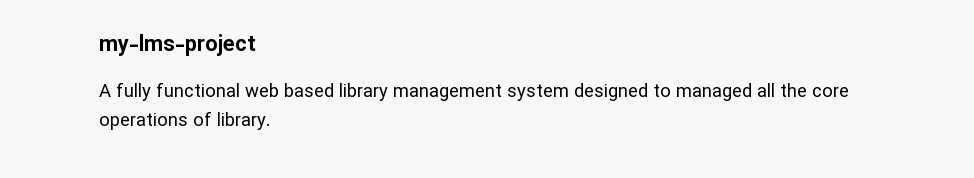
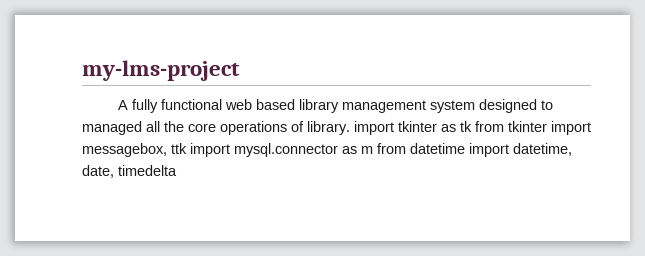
- A fully functional web based library management system designed to managed all the core operations of library.
+ A fully functional web based library management system designed to managed all the core operations of library. import tkinter as tk from tkinter import messagebox, ttk import mysql.connector as m from datetime import datetime, date, timedelta

